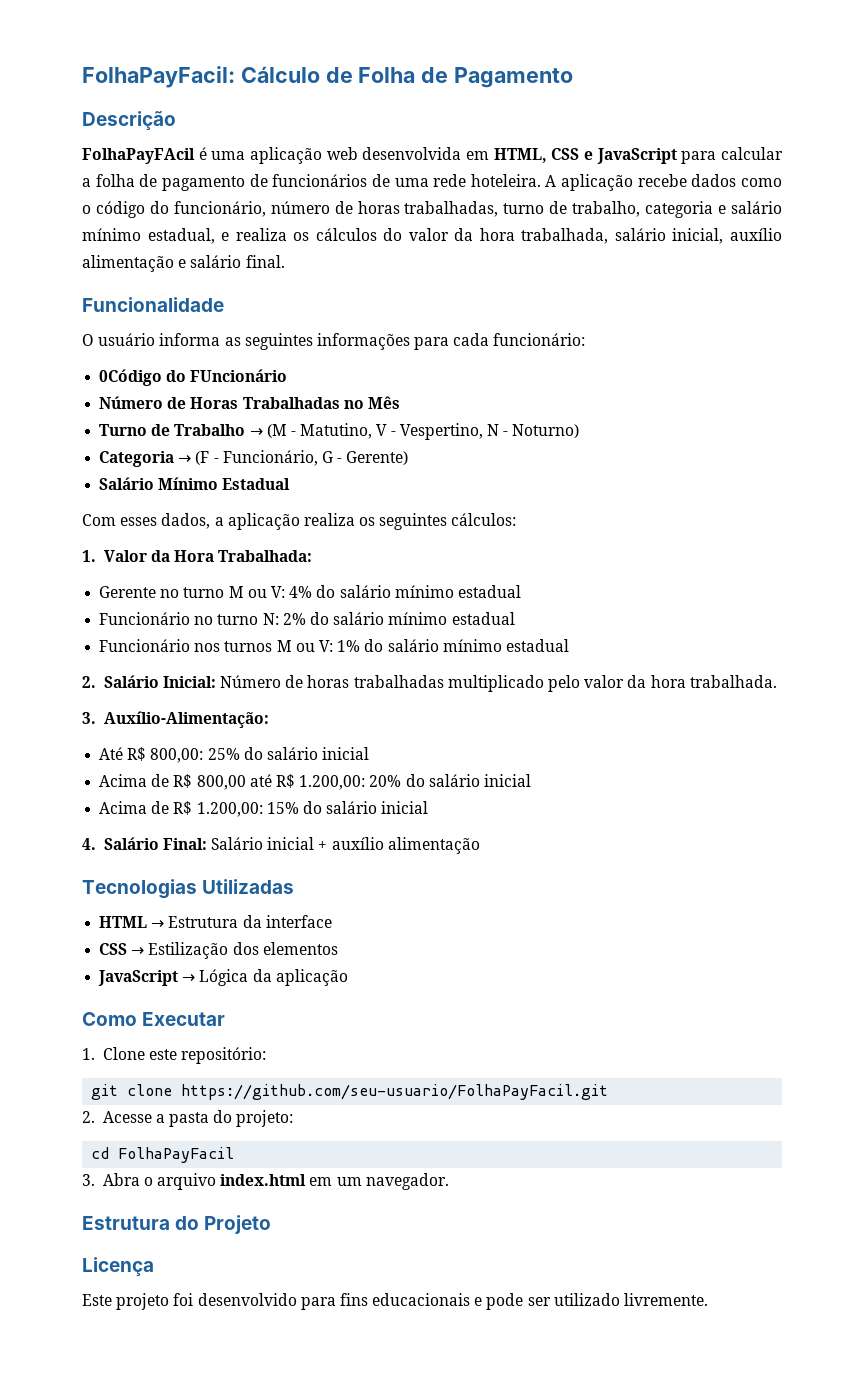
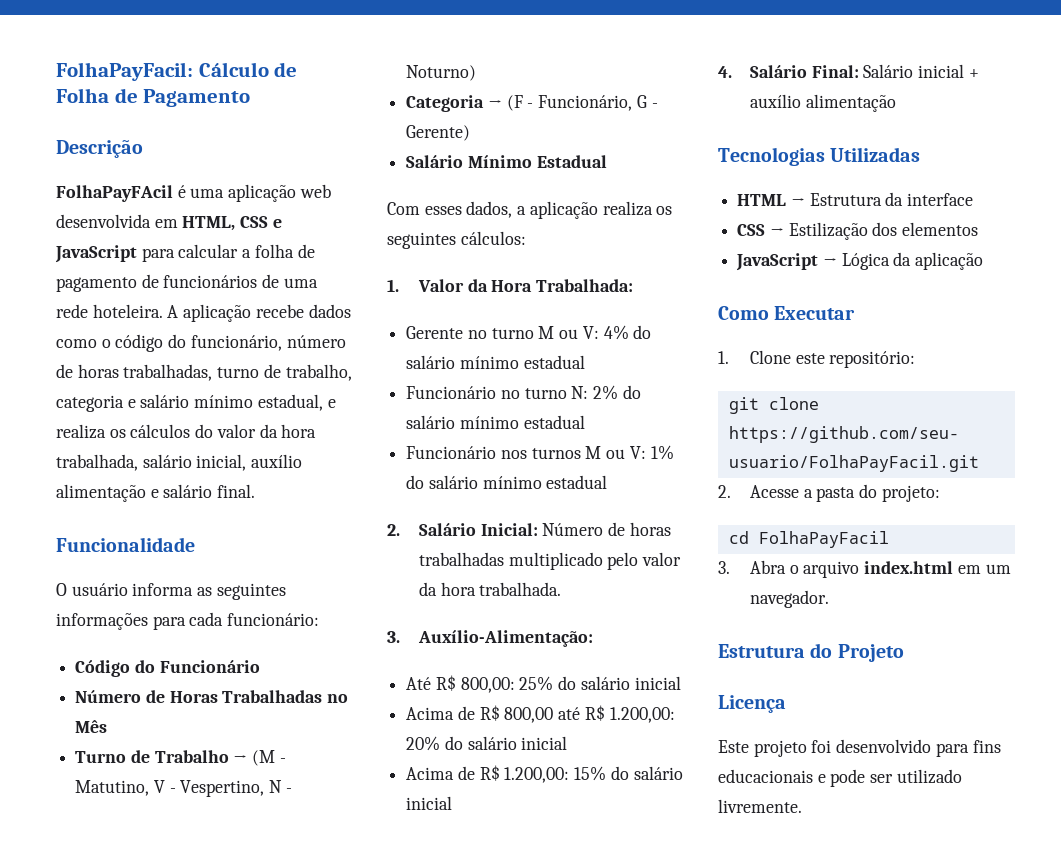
- 0Código do FUncionário
+ Código do Funcionário

